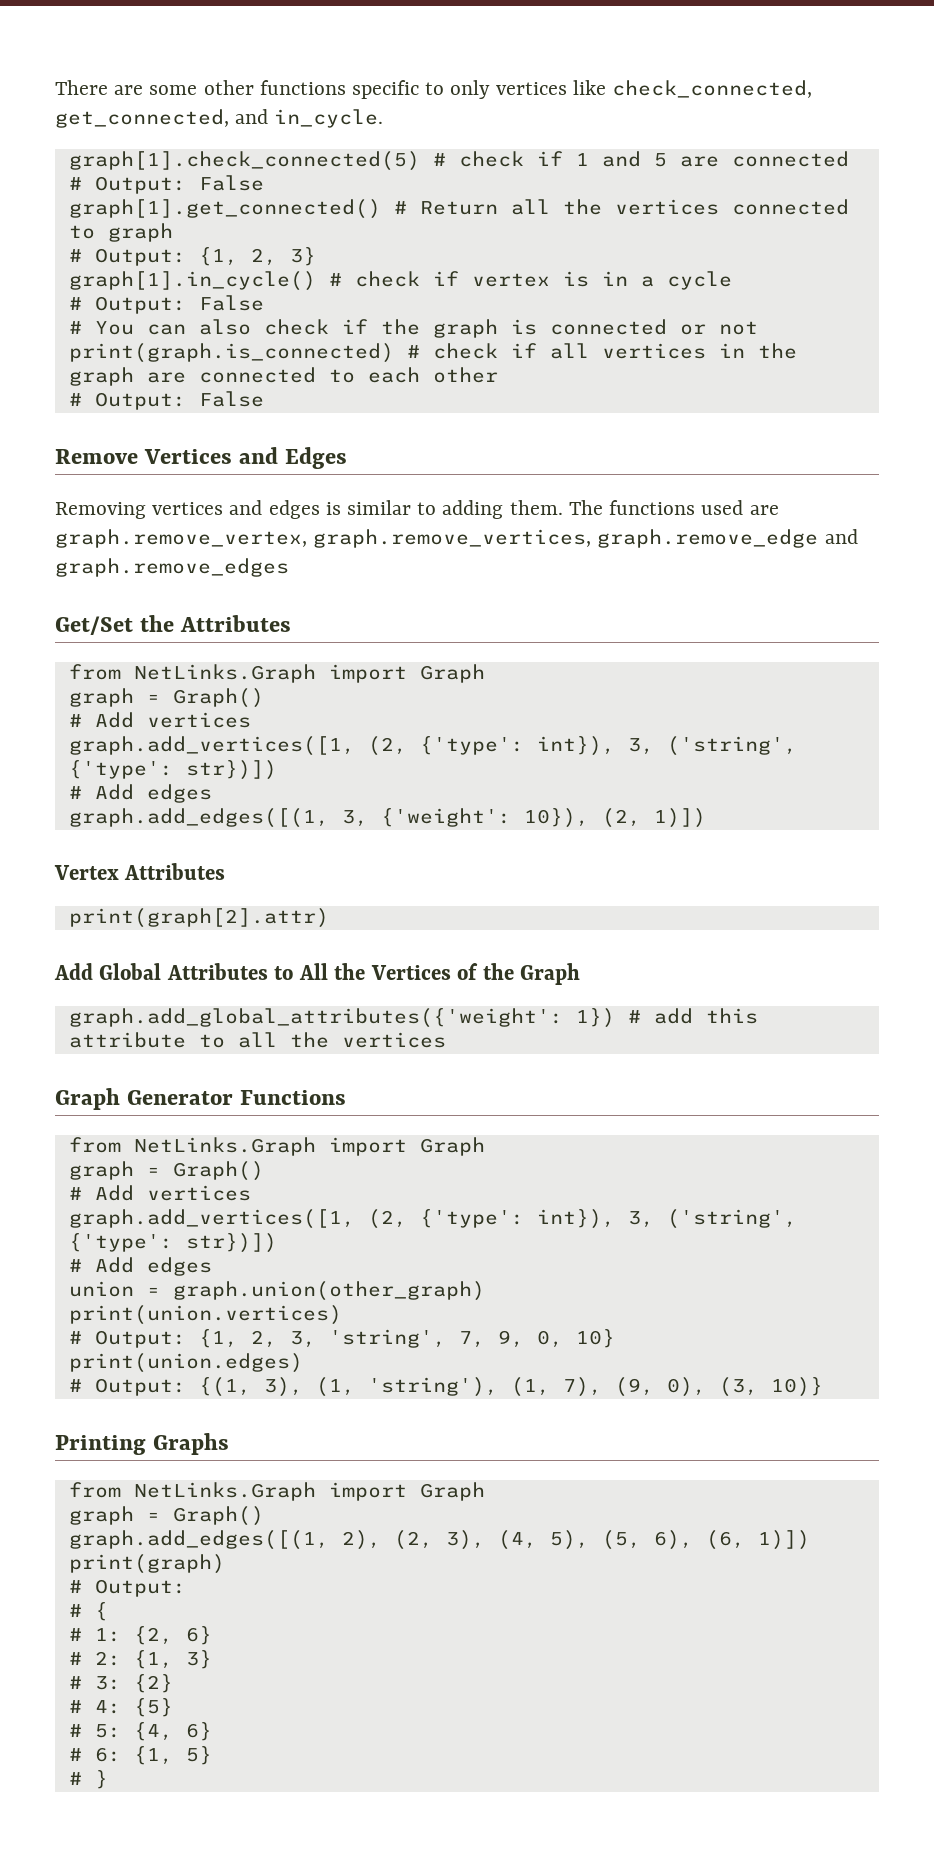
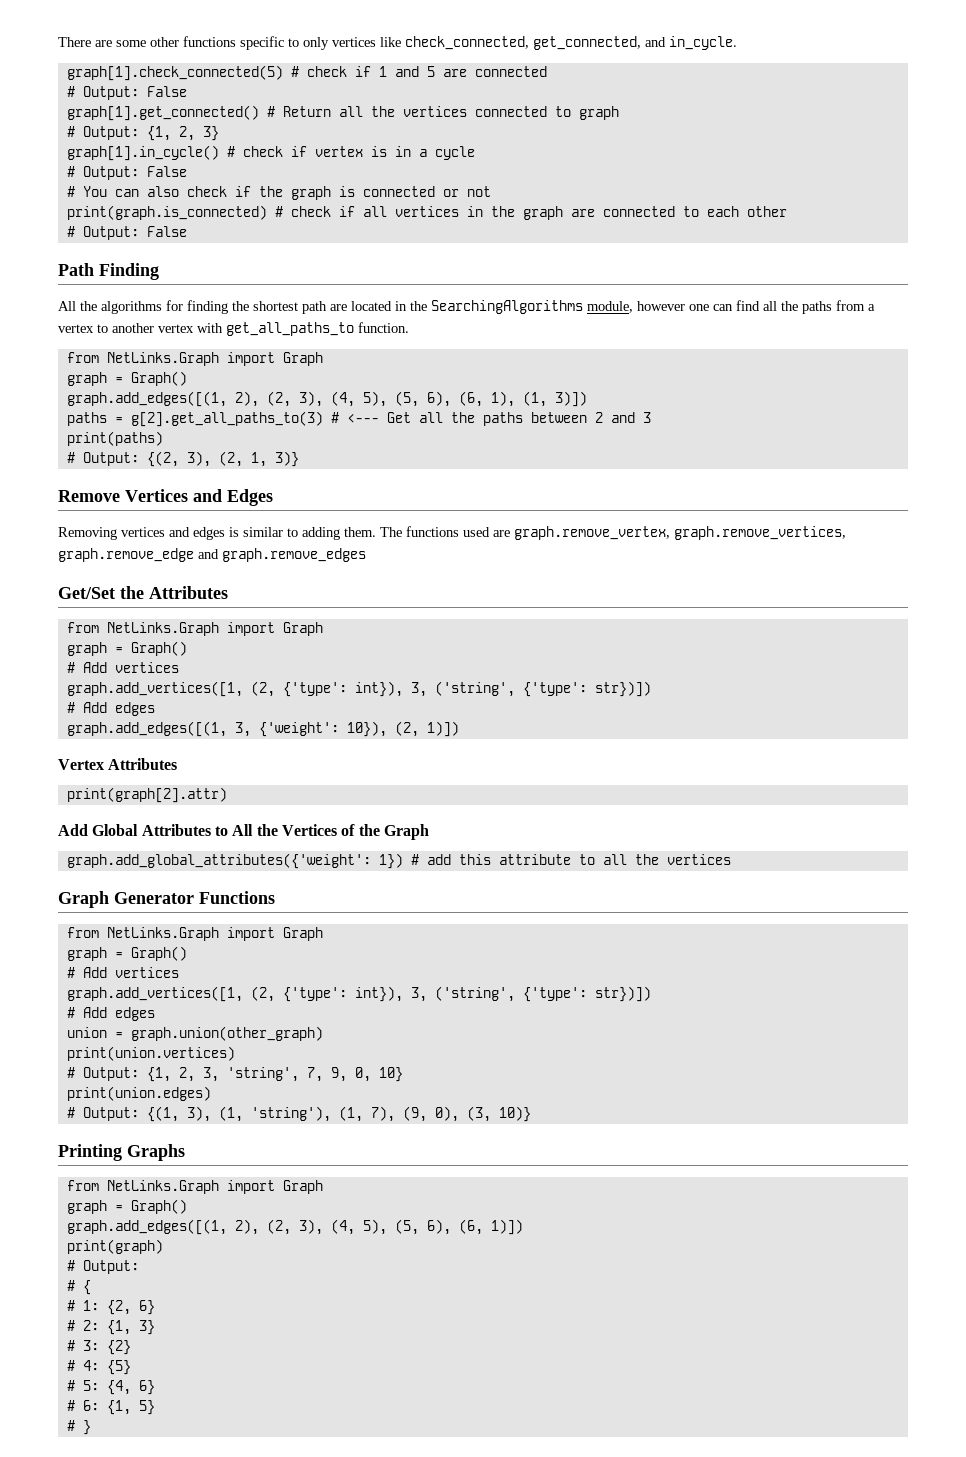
+ Path Finding
+ All the algorithms for finding the shortest path are located in the SearchingAlgorithms module, however one can find all the paths from a vertex to another vertex with get_all_paths_to function.
+ from NetLinks.Graph import Graph
+ graph = Graph()
+ graph.add_edges([(1, 2), (2, 3), (4, 5), (5, 6), (6, 1), (1, 3)])
+ paths = g[2].get_all_paths_to(3) # <--- Get all the paths between 2 and 3
+ print(paths)
+ # Output: {(2, 3), (2, 1, 3)}

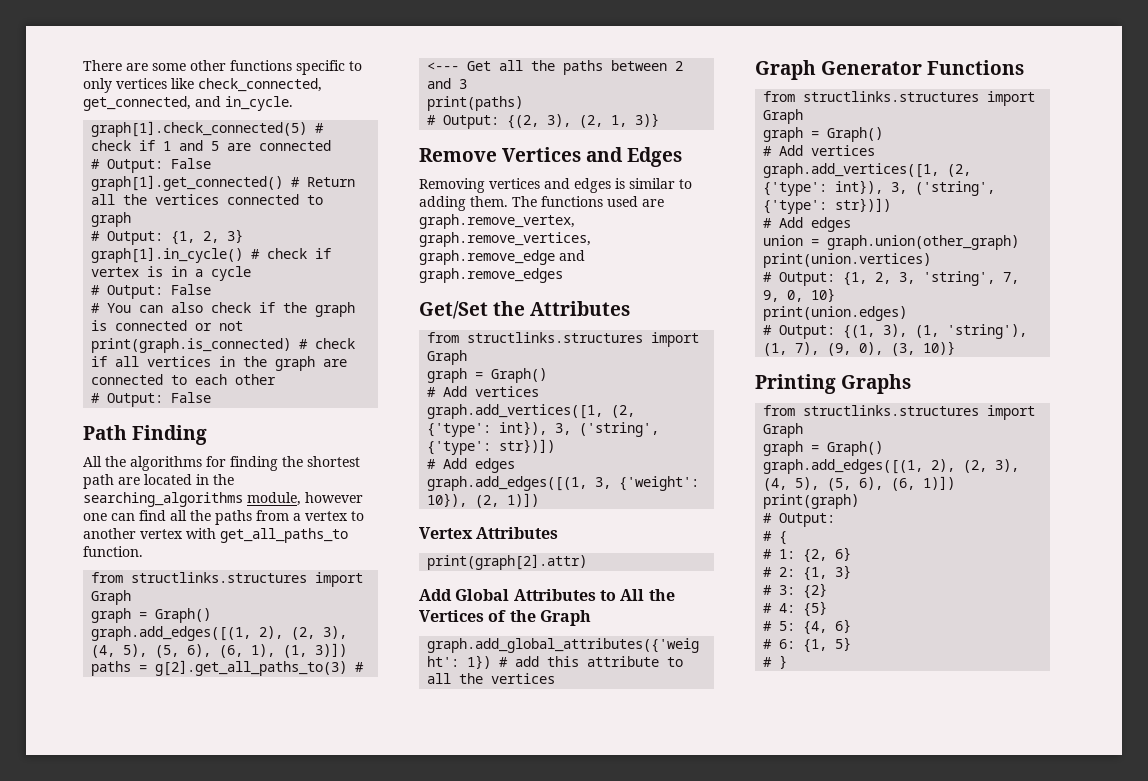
- All the algorithms for finding the shortest path are located in the SearchingAlgorithms module, however one can find all the paths from a vertex to another vertex with get_all_paths_to function.
- from NetLinks.Graph import Graph
+ All the algorithms for finding the shortest path are located in the searching_algorithms module, however one can find all the paths from a vertex to another vertex with get_all_paths_to function.
+ from structlinks.structures import Graph
  Get/Set the Attributes
- from NetLinks.Graph import Graph
+ from structlinks.structures import Graph
  Graph Generator Functions
- from NetLinks.Graph import Graph
+ from structlinks.structures import Graph
  Printing Graphs
- from NetLinks.Graph import Graph
+ from structlinks.structures import Graph

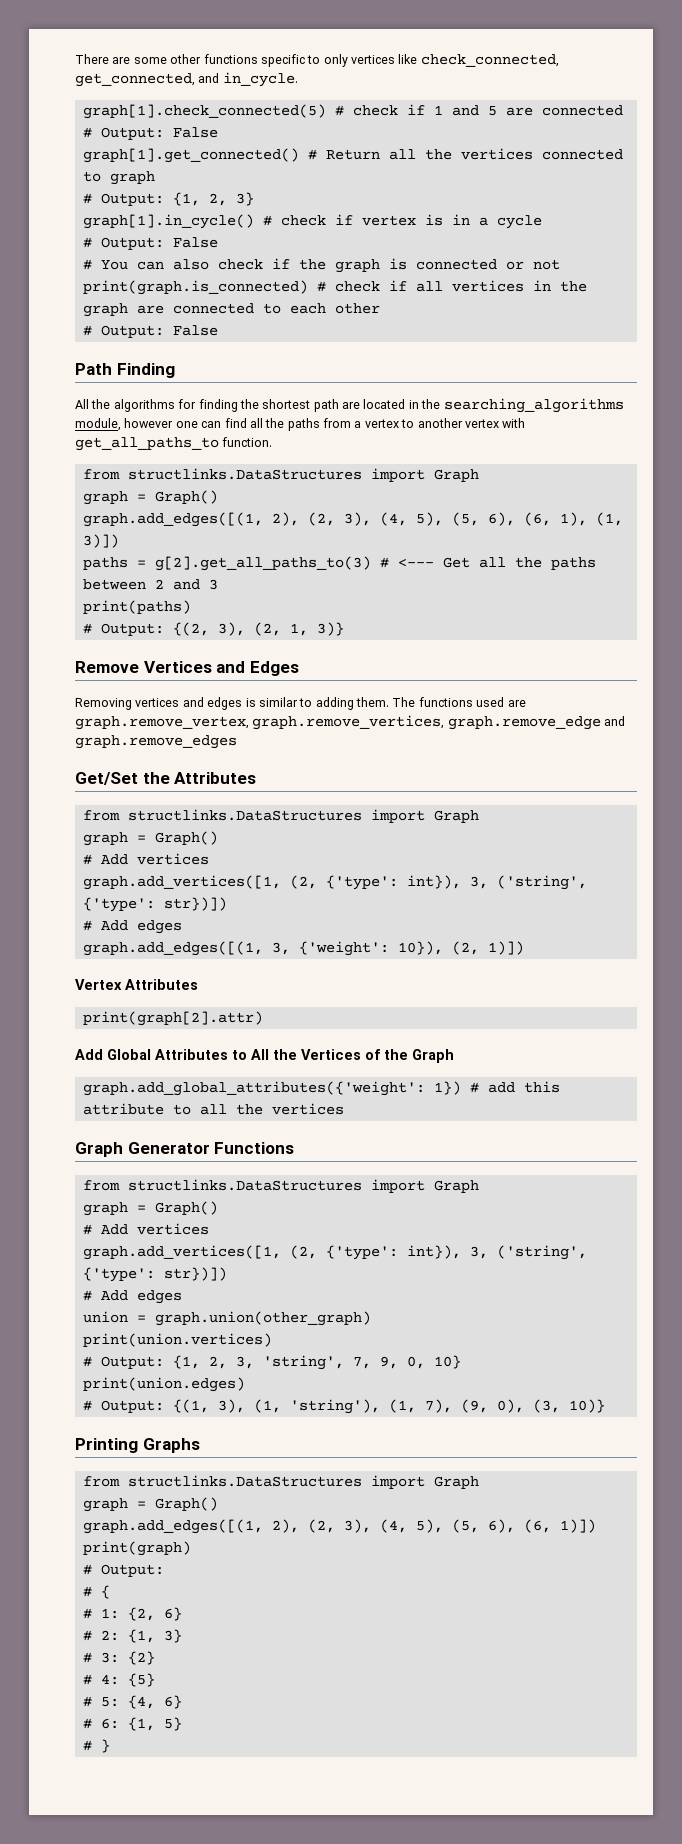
  All the algorithms for finding the shortest path are located in the searching_algorithms module, however one can find all the paths from a vertex to another vertex with get_all_paths_to function.
- from structlinks.structures import Graph
+ from structlinks.DataStructures import Graph
  Get/Set the Attributes
- from structlinks.structures import Graph
+ from structlinks.DataStructures import Graph
  Graph Generator Functions
- from structlinks.structures import Graph
+ from structlinks.DataStructures import Graph
  Printing Graphs
- from structlinks.structures import Graph
+ from structlinks.DataStructures import Graph

